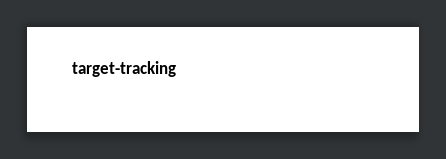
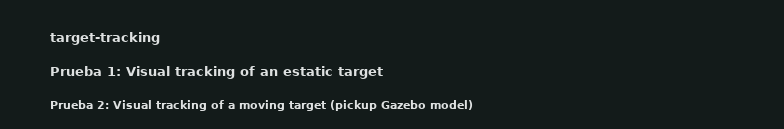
+ Prueba 1: Visual tracking of an estatic target
+ Prueba 2: Visual tracking of a moving target (pickup Gazebo model)

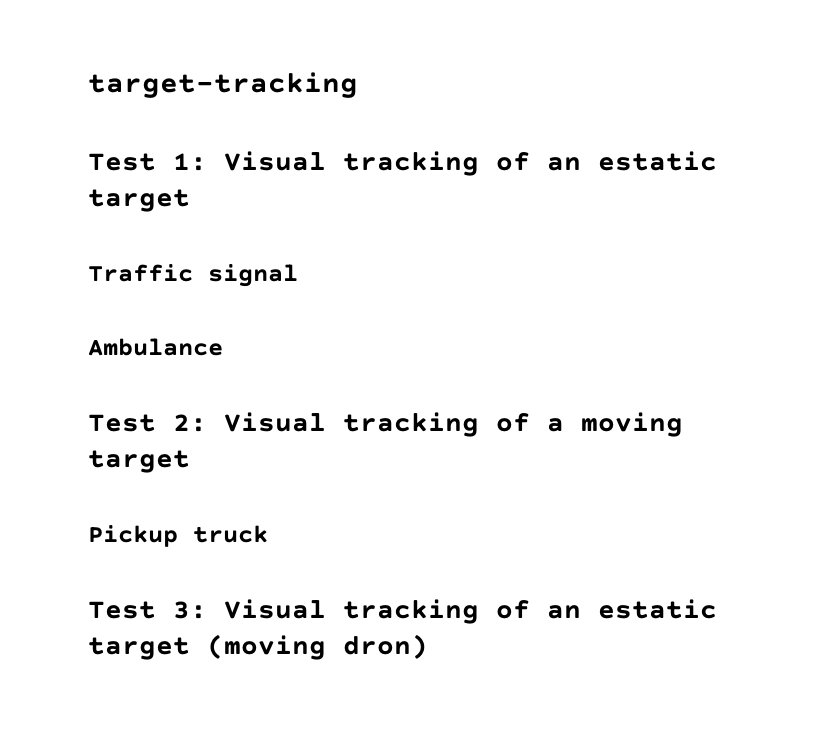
- Prueba 1: Visual tracking of an estatic target
+ Test 1: Visual tracking of an estatic target
- Prueba 2: Visual tracking of a moving target (pickup Gazebo model)
+ Traffic signal
+ Ambulance
+ Test 2: Visual tracking of a moving target
+ Pickup truck
+ Test 3: Visual tracking of an estatic target (moving dron)

